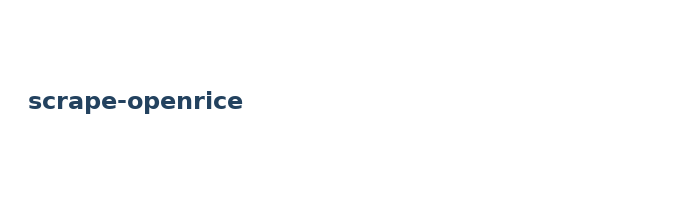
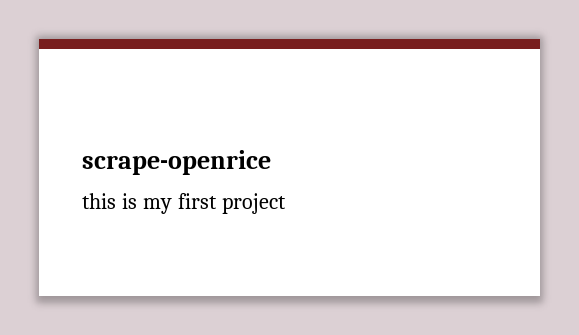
+ this is my first project

